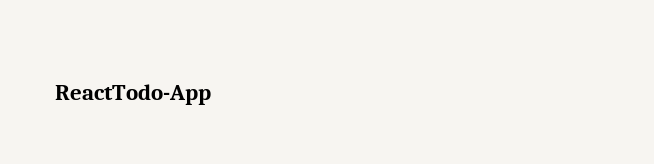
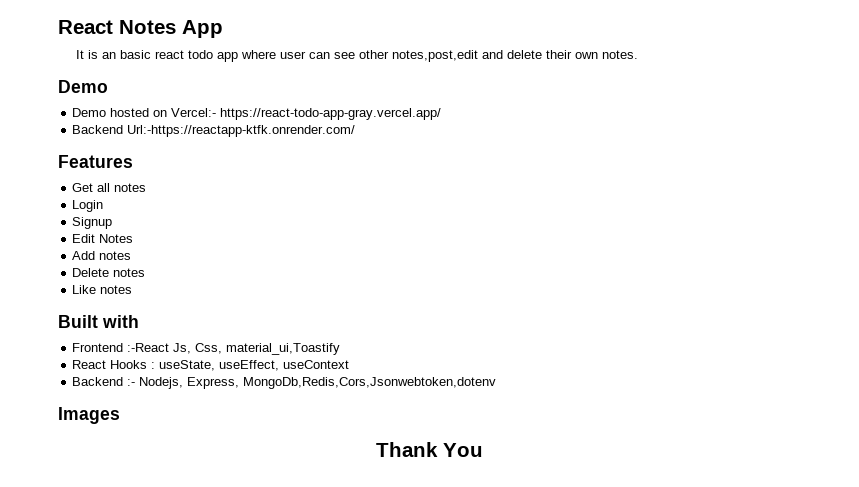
- ReactTodo-App
+ React Notes App
+ It is an basic react todo app where user can see other notes,post,edit and delete their own notes.
+ Demo
+ Demo hosted on Vercel:- https://react-todo-app-gray.vercel.app/
+ Backend Url:-https://reactapp-ktfk.onrender.com/
+ Features
+ Get all notes
+ Login
+ Signup
+ Edit Notes
+ Add notes
+ Delete notes
+ Like notes
+ Built with
+ Frontend :-React Js, Css, material_ui,Toastify
+ React Hooks : useState, useEffect, useContext
+ Backend :- Nodejs, Express, MongoDb,Redis,Cors,Jsonwebtoken,dotenv
+ Images
+ Thank You

